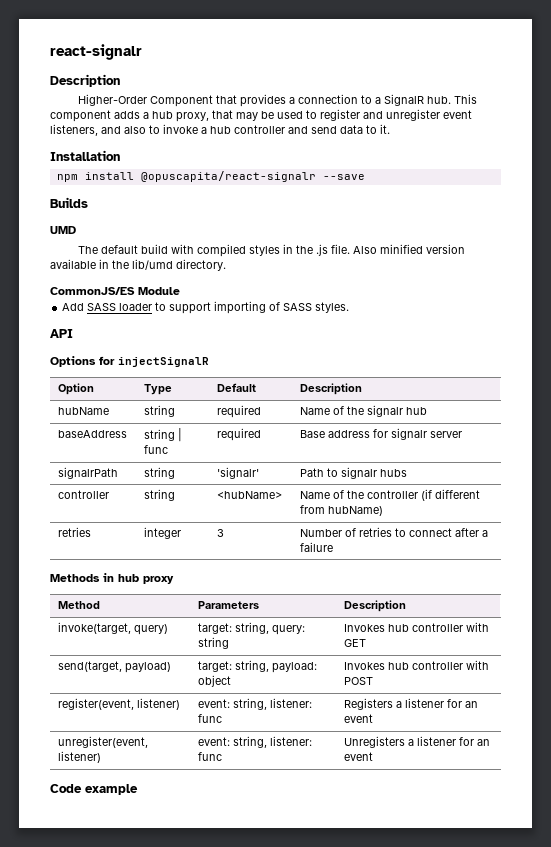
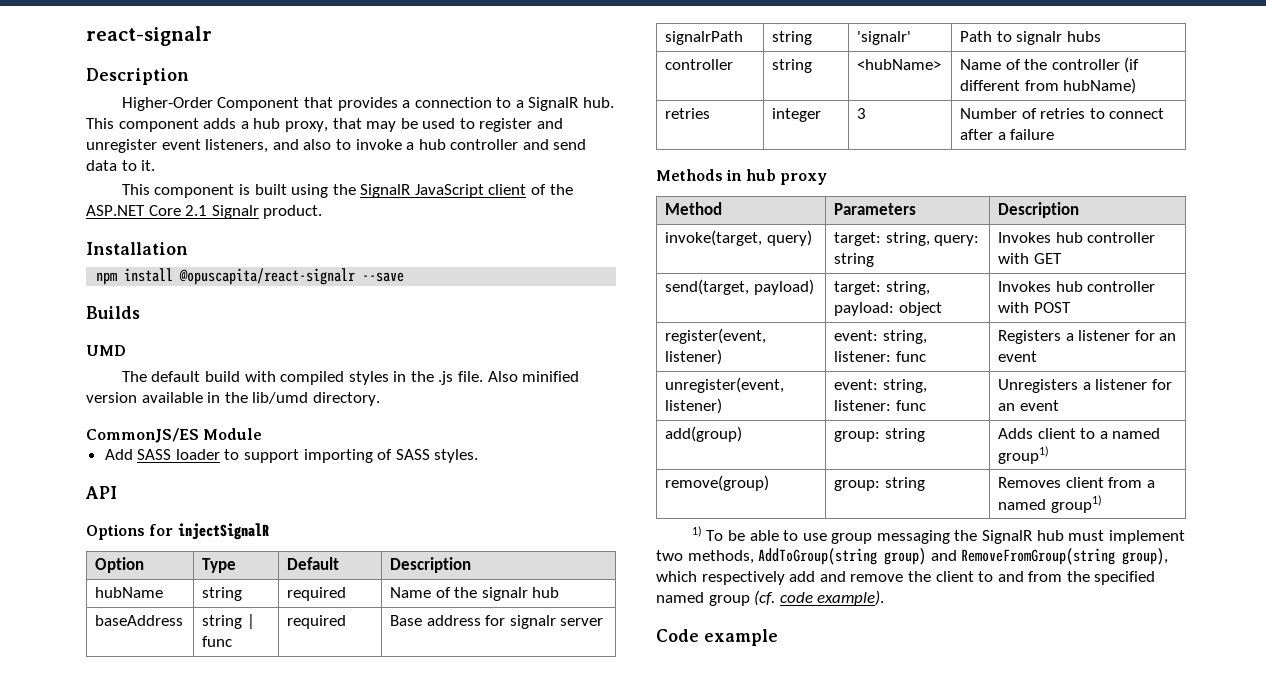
+ This component is built using the SignalR JavaScript client of the ASP.NET Core 2.1 Signalr product.
+ add(group) | group: string | Adds client to a named group1)
+ remove(group) | group: string | Removes client from a named group1)
+ 1) To be able to use group messaging the SignalR hub must implement two methods, AddToGroup(string group) and RemoveFromGroup(string group), which respectively add and remove the client to and from the specified named group (cf. code example).

